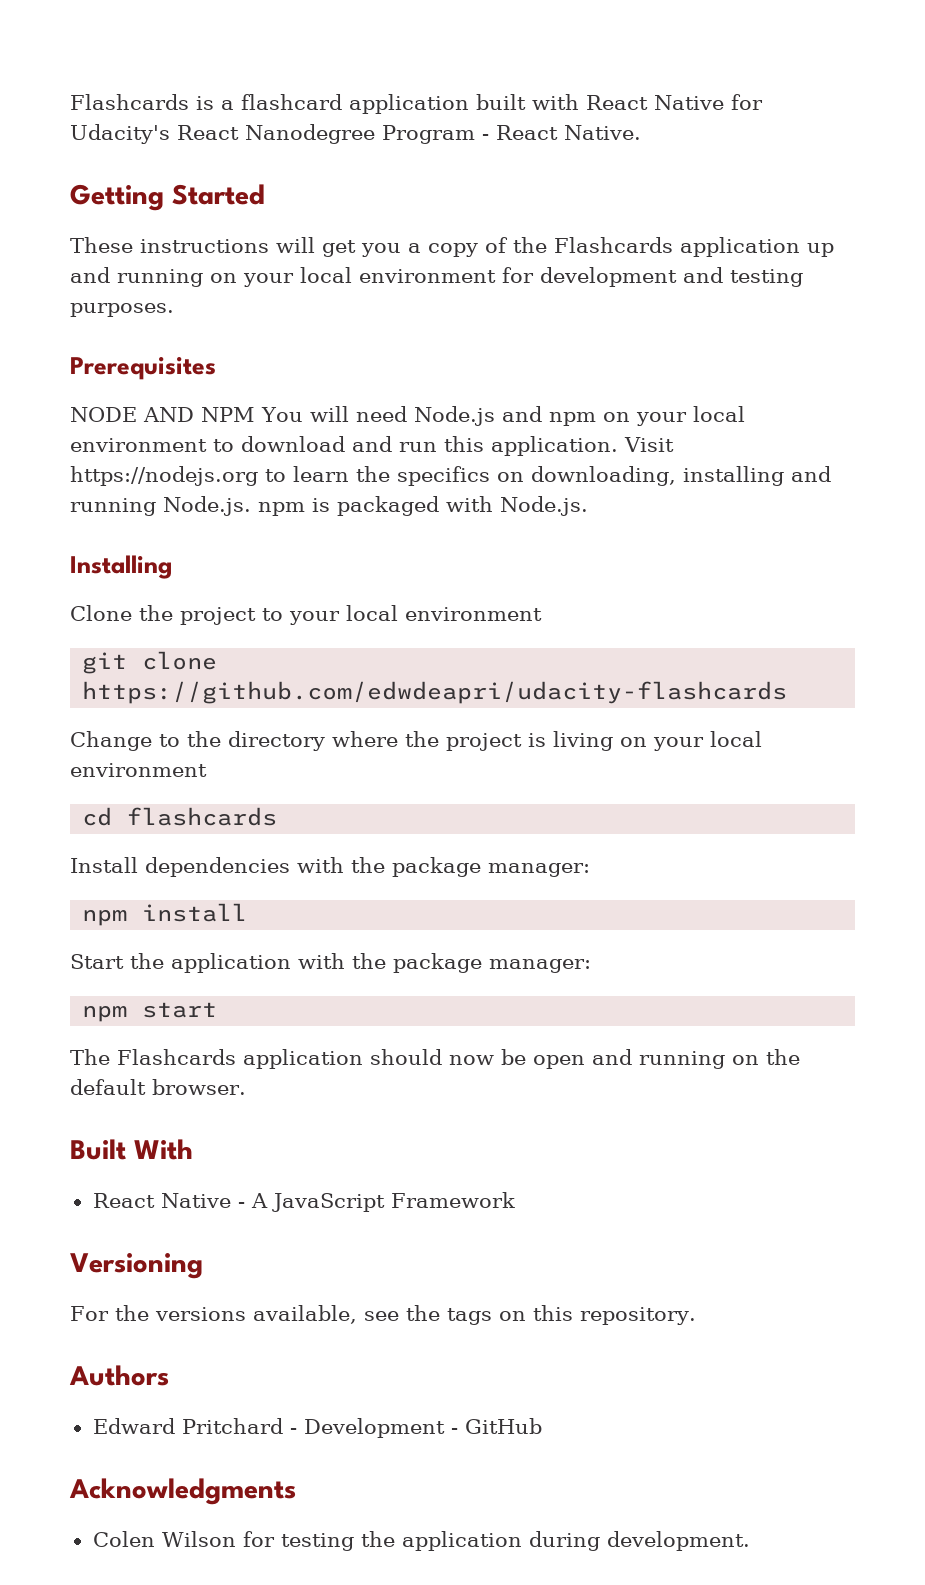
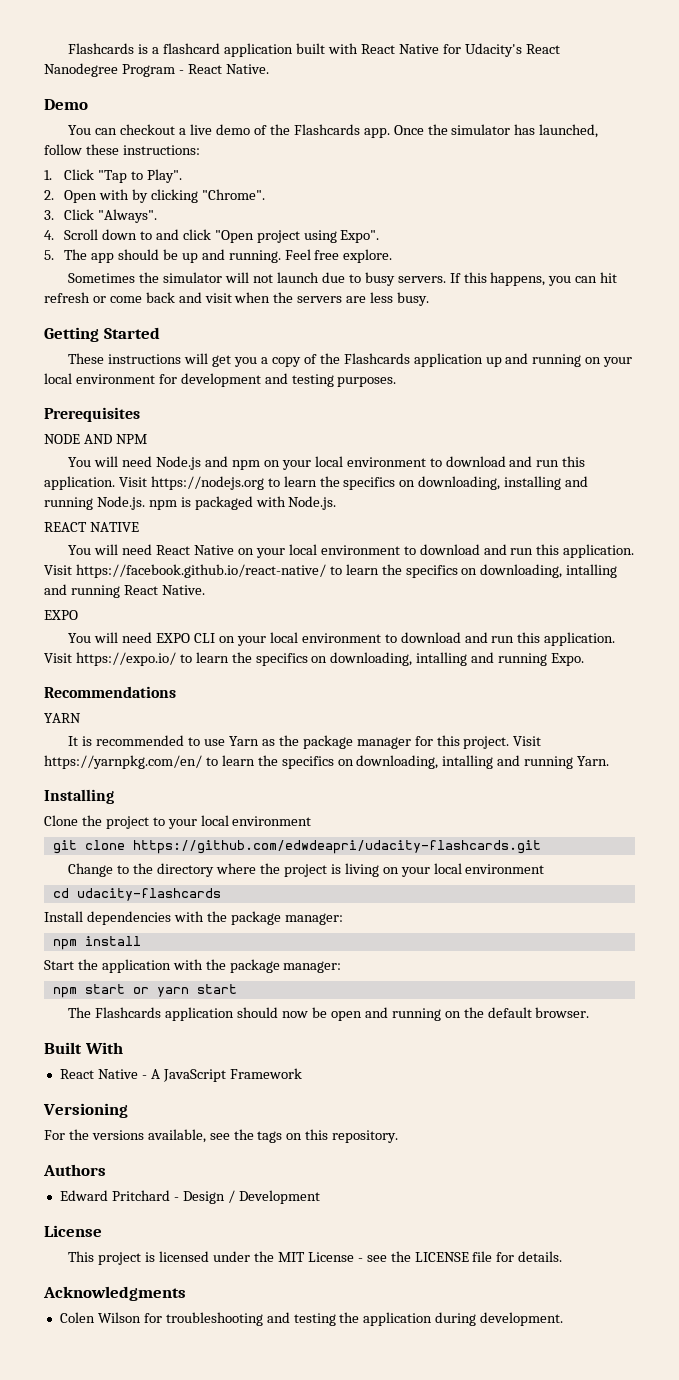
+ Demo
+ You can checkout a live demo of the Flashcards app. Once the simulator has launched, follow these instructions:
+ 1. Click "Tap to Play".
+ 2. Open with by clicking "Chrome".
+ 3. Click "Always".
+ 4. Scroll down to and click "Open project using Expo".
+ 5. The app should be up and running. Feel free explore.
+ Sometimes the simulator will not launch due to busy servers. If this happens, you can hit refresh or come back and visit when the servers are less busy.
- NODE AND NPM You will need Node.js and npm on your local environment to download and run this application.
+ NODE AND NPM
+ You will need Node.js and npm on your local environment to download and run this application.
+ REACT NATIVE
+ You will need React Native on your local environment to download and run this application. Visit https://facebook.github.io/react-native/ to learn the specifics on downloading, intalling and running React Native.
+ EXPO
+ You will need EXPO CLI on your local environment to download and run this application. Visit https://expo.io/ to learn the specifics on downloading, intalling and running Expo.
+ Recommendations
+ YARN
+ It is recommended to use Yarn as the package manager for this project. Visit https://yarnpkg.com/en/ to learn the specifics on downloading, intalling and running Yarn.
- git clone https://github.com/edwdeapri/udacity-flashcards
+ git clone https://github.com/edwdeapri/udacity-flashcards.git
- cd flashcards
+ cd udacity-flashcards
- npm start
+ npm start or yarn start
- Edward Pritchard - Development - GitHub
+ Edward Pritchard - Design / Development
+ License
+ This project is licensed under the MIT License - see the LICENSE file for details.
- Colen Wilson for testing the application during development.
+ Colen Wilson for troubleshooting and testing the application during development.

